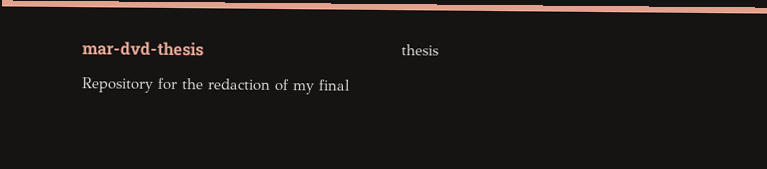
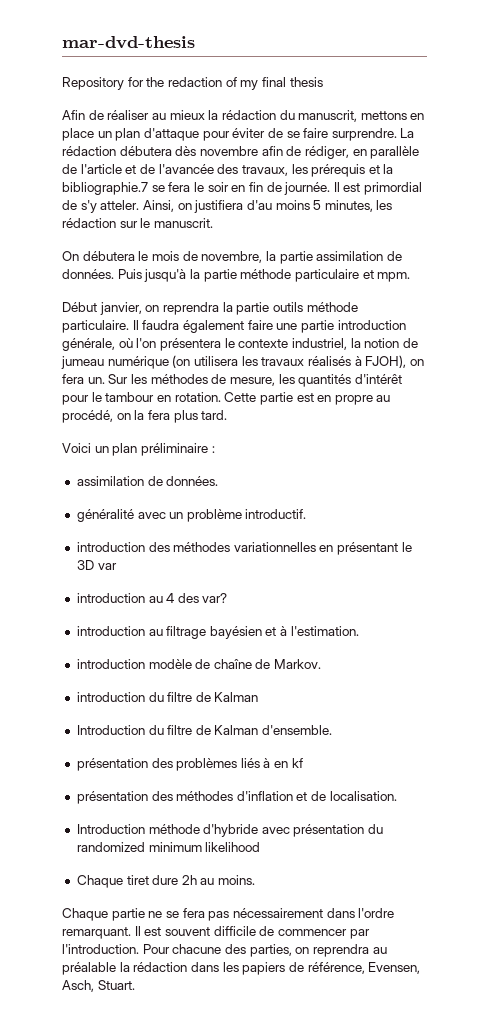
+ Afin de réaliser au mieux la rédaction du manuscrit, mettons en place un plan d'attaque pour éviter de se faire surprendre. La rédaction débutera dès novembre afin de rédiger, en parallèle de l'article et de l'avancée des travaux, les prérequis et la bibliographie.7 se fera le soir en fin de journée. Il est primordial de s'y atteler. Ainsi, on justifiera d'au moins 5 minutes, les rédaction sur le manuscrit.
+ On débutera le mois de novembre, la partie assimilation de données. Puis jusqu'à la partie méthode particulaire et mpm.
+ Début janvier, on reprendra la partie outils méthode particulaire. Il faudra également faire une partie introduction générale, où l'on présentera le contexte industriel, la notion de jumeau numérique (on utilisera les travaux réalisés à FJOH), on fera un. Sur les méthodes de mesure, les quantités d'intérêt pour le tambour en rotation. Cette partie est en propre au procédé, on la fera plus tard.
+ Voici un plan préliminaire :
+ assimilation de données.
+ généralité avec un problème introductif.
+ introduction des méthodes variationnelles en présentant le 3D var
+ introduction au 4 des var?
+ introduction au filtrage bayésien et à l'estimation.
+ introduction modèle de chaîne de Markov.
+ introduction du filtre de Kalman
+ Introduction du filtre de Kalman d'ensemble.
+ présentation des problèmes liés à en kf
+ présentation des méthodes d'inflation et de localisation.
+ Introduction méthode d'hybride avec présentation du randomized minimum likelihood
+ Chaque tiret dure 2h au moins.
+ Chaque partie ne se fera pas nécessairement dans l'ordre remarquant. Il est souvent difficile de commencer par l'introduction. Pour chacune des parties, on reprendra au préalable la rédaction dans les papiers de référence, Evensen, Asch, Stuart.

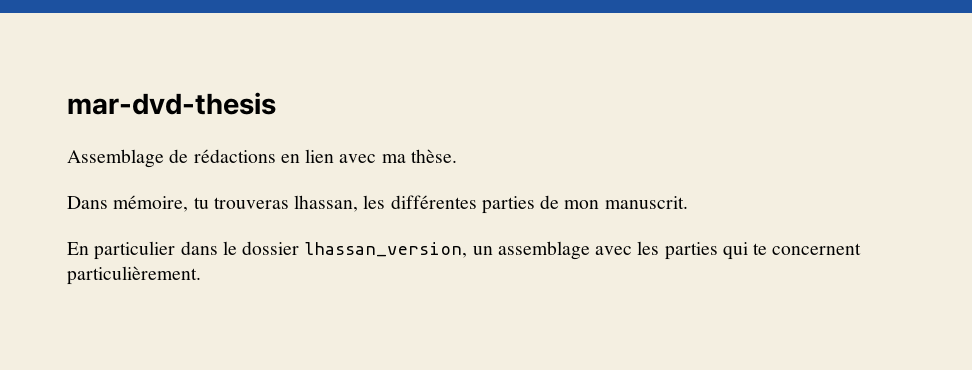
- Repository for the redaction of my final thesis
- Afin de réaliser au mieux la rédaction du manuscrit, mettons en place un plan d'attaque pour éviter de se faire surprendre. La rédaction débutera dès novembre afin de rédiger, en parallèle de l'article et de l'avancée des travaux, les prérequis et la bibliographie.7 se fera le soir en fin de journée. Il est primordial de s'y atteler. Ainsi, on justifiera d'au moins 5 minutes, les rédaction sur le manuscrit.
- On débutera le mois de novembre, la partie assimilation de données. Puis jusqu'à la partie méthode particulaire et mpm.
- Début janvier, on reprendra la partie outils méthode particulaire. Il faudra également faire une partie introduction générale, où l'on présentera le contexte industriel, la notion de jumeau numérique (on utilisera les travaux réalisés à FJOH), on fera un. Sur les méthodes de mesure, les quantités d'intérêt pour le tambour en rotation. Cette partie est en propre au procédé, on la fera plus tard.
- Voici un plan préliminaire :
- assimilation de données.
- généralité avec un problème introductif.
- introduction des méthodes variationnelles en présentant le 3D var
- introduction au 4 des var?
- introduction au filtrage bayésien et à l'estimation.
- introduction modèle de chaîne de Markov.
- introduction du filtre de Kalman
- Introduction du filtre de Kalman d'ensemble.
- présentation des problèmes liés à en kf
- présentation des méthodes d'inflation et de localisation.
- Introduction méthode d'hybride avec présentation du randomized minimum likelihood
- Chaque tiret dure 2h au moins.
- Chaque partie ne se fera pas nécessairement dans l'ordre remarquant. Il est souvent difficile de commencer par l'introduction. Pour chacune des parties, on reprendra au préalable la rédaction dans les papiers de référence, Evensen, Asch, Stuart.
+ Assemblage de rédactions en lien avec ma thèse.
+ Dans mémoire, tu trouveras lhassan, les différentes parties de mon manuscrit.
+ En particulier dans le dossier lhassan_version, un assemblage avec les parties qui te concernent particulièrement.

